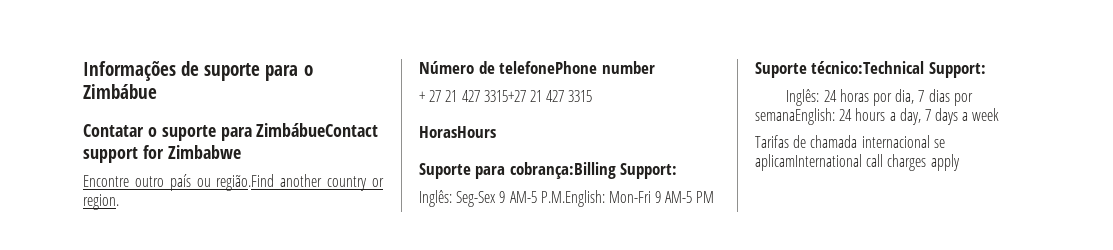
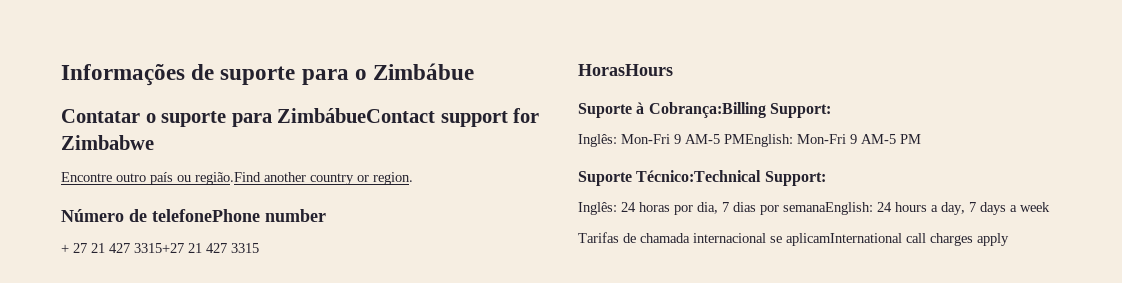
- Suporte para cobrança:Billing Support:
- Inglês: Seg-Sex 9 AM-5 P.M.English: Mon-Fri 9 AM-5 PM
+ Suporte à Cobrança:Billing Support:
+ Inglês: Mon-Fri 9 AM-5 PMEnglish: Mon-Fri 9 AM-5 PM
- Suporte técnico:Technical Support:
+ Suporte Técnico:Technical Support:

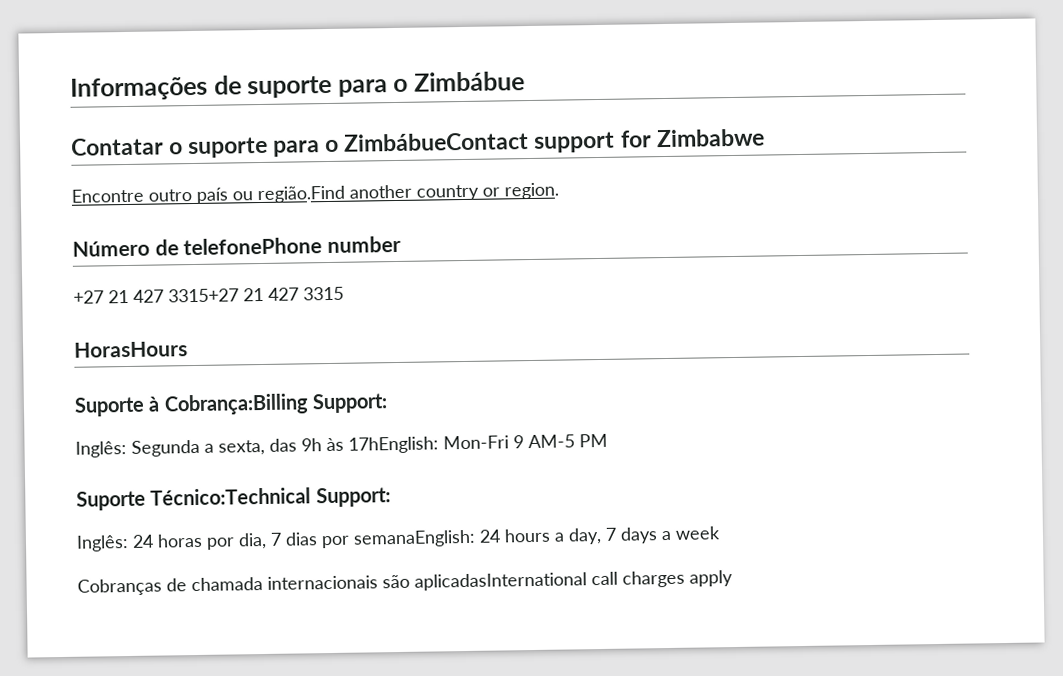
- Contatar o suporte para ZimbábueContact support for Zimbabwe
+ Contatar o suporte para o ZimbábueContact support for Zimbabwe
- + 27 21 427 3315+27 21 427 3315
+ +27 21 427 3315+27 21 427 3315
- Inglês: Mon-Fri 9 AM-5 PMEnglish: Mon-Fri 9 AM-5 PM
+ Inglês: Segunda a sexta, das 9h às 17hEnglish: Mon-Fri 9 AM-5 PM
- Tarifas de chamada internacional se aplicamInternational call charges apply
+ Cobranças de chamada internacionais são aplicadasInternational call charges apply

